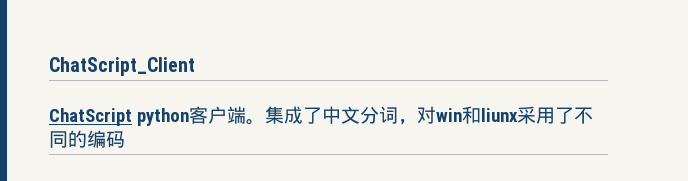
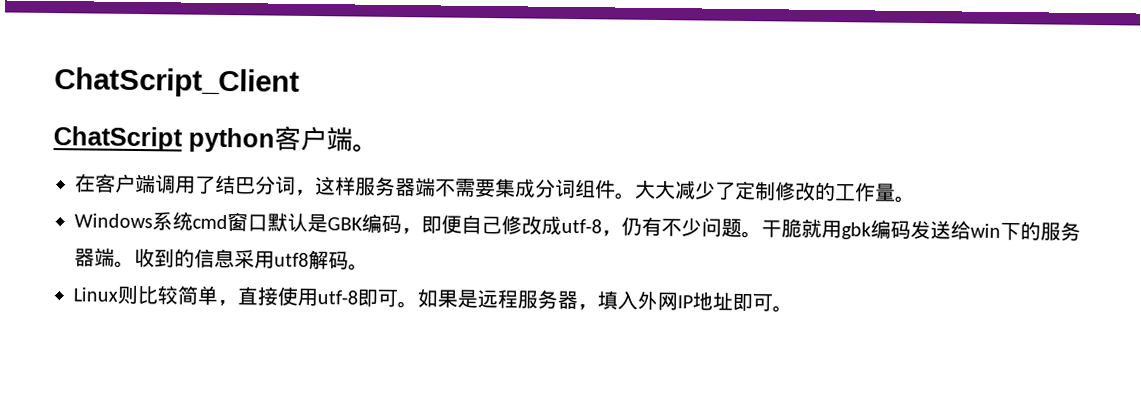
- ChatScript python客户端。集成了中文分词，对win和liunx采用了不同的编码
+ ChatScript python客户端。
+ 在客户端调用了结巴分词，这样服务器端不需要集成分词组件。大大减少了定制修改的工作量。
+ Windows系统cmd窗口默认是GBK编码，即便自己修改成utf-8，仍有不少问题。干脆就用gbk编码发送给win下的服务器端。收到的信息采用utf8解码。
+ Linux则比较简单，直接使用utf-8即可。如果是远程服务器，填入外网IP地址即可。

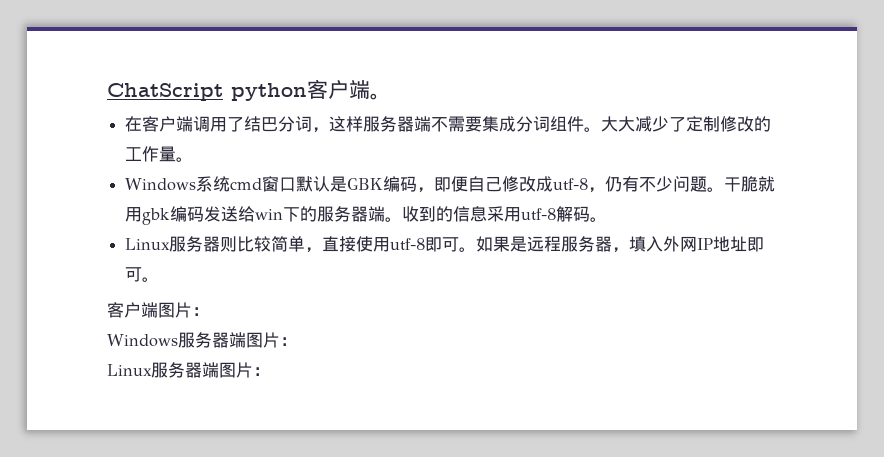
- ChatScript_Client
- 收到的信息采用utf8解码。
+ 收到的信息采用utf-8解码。
- Linux则比较简单，直接使用utf-8即可。
+ Linux服务器则比较简单，直接使用utf-8即可。
+ 客户端图片：
+ Windows服务器端图片：
+ Linux服务器端图片：

